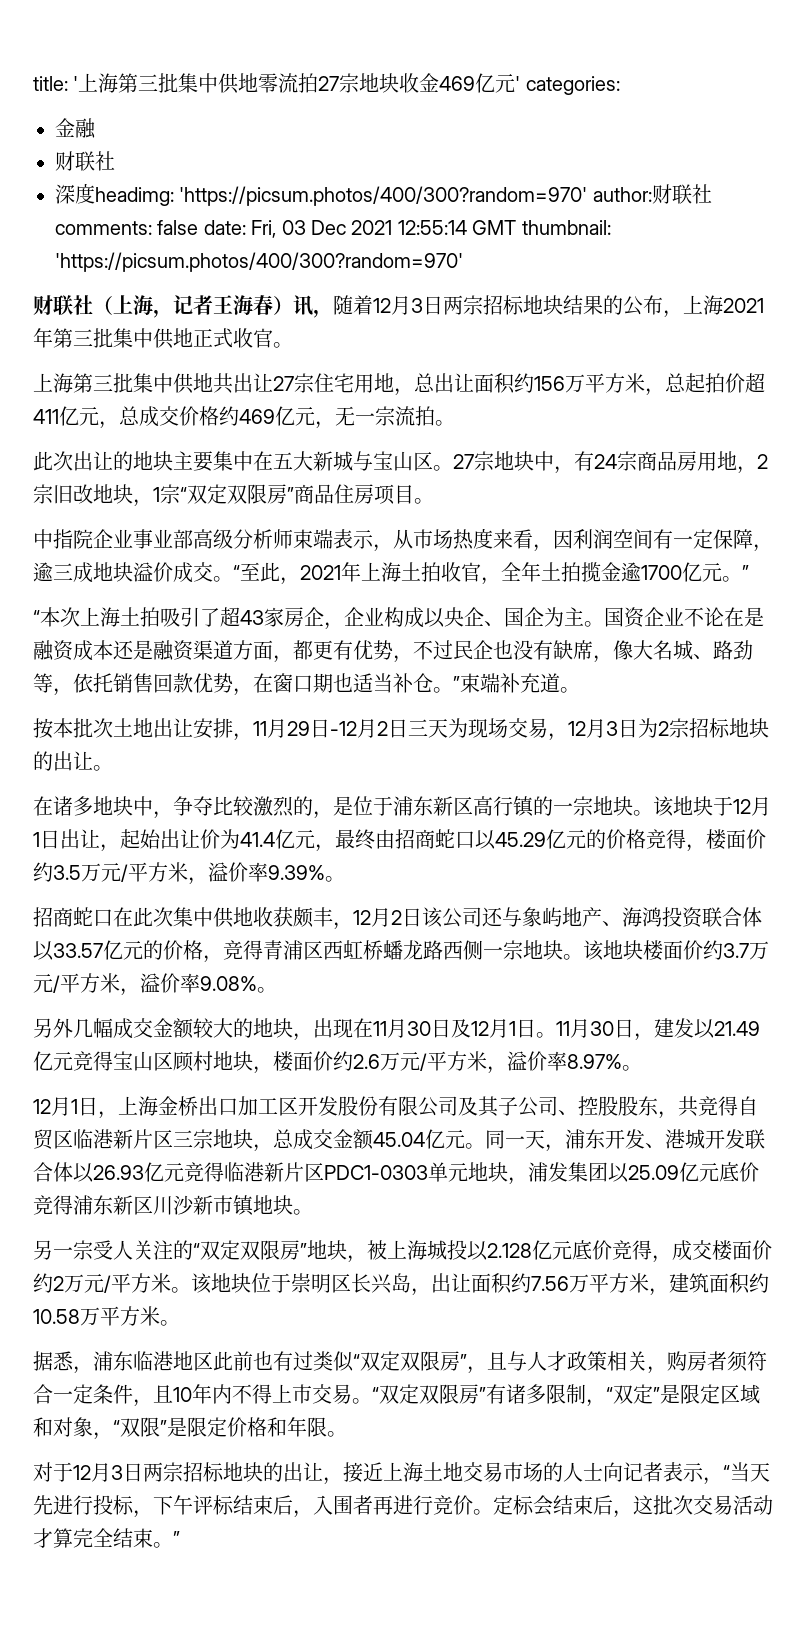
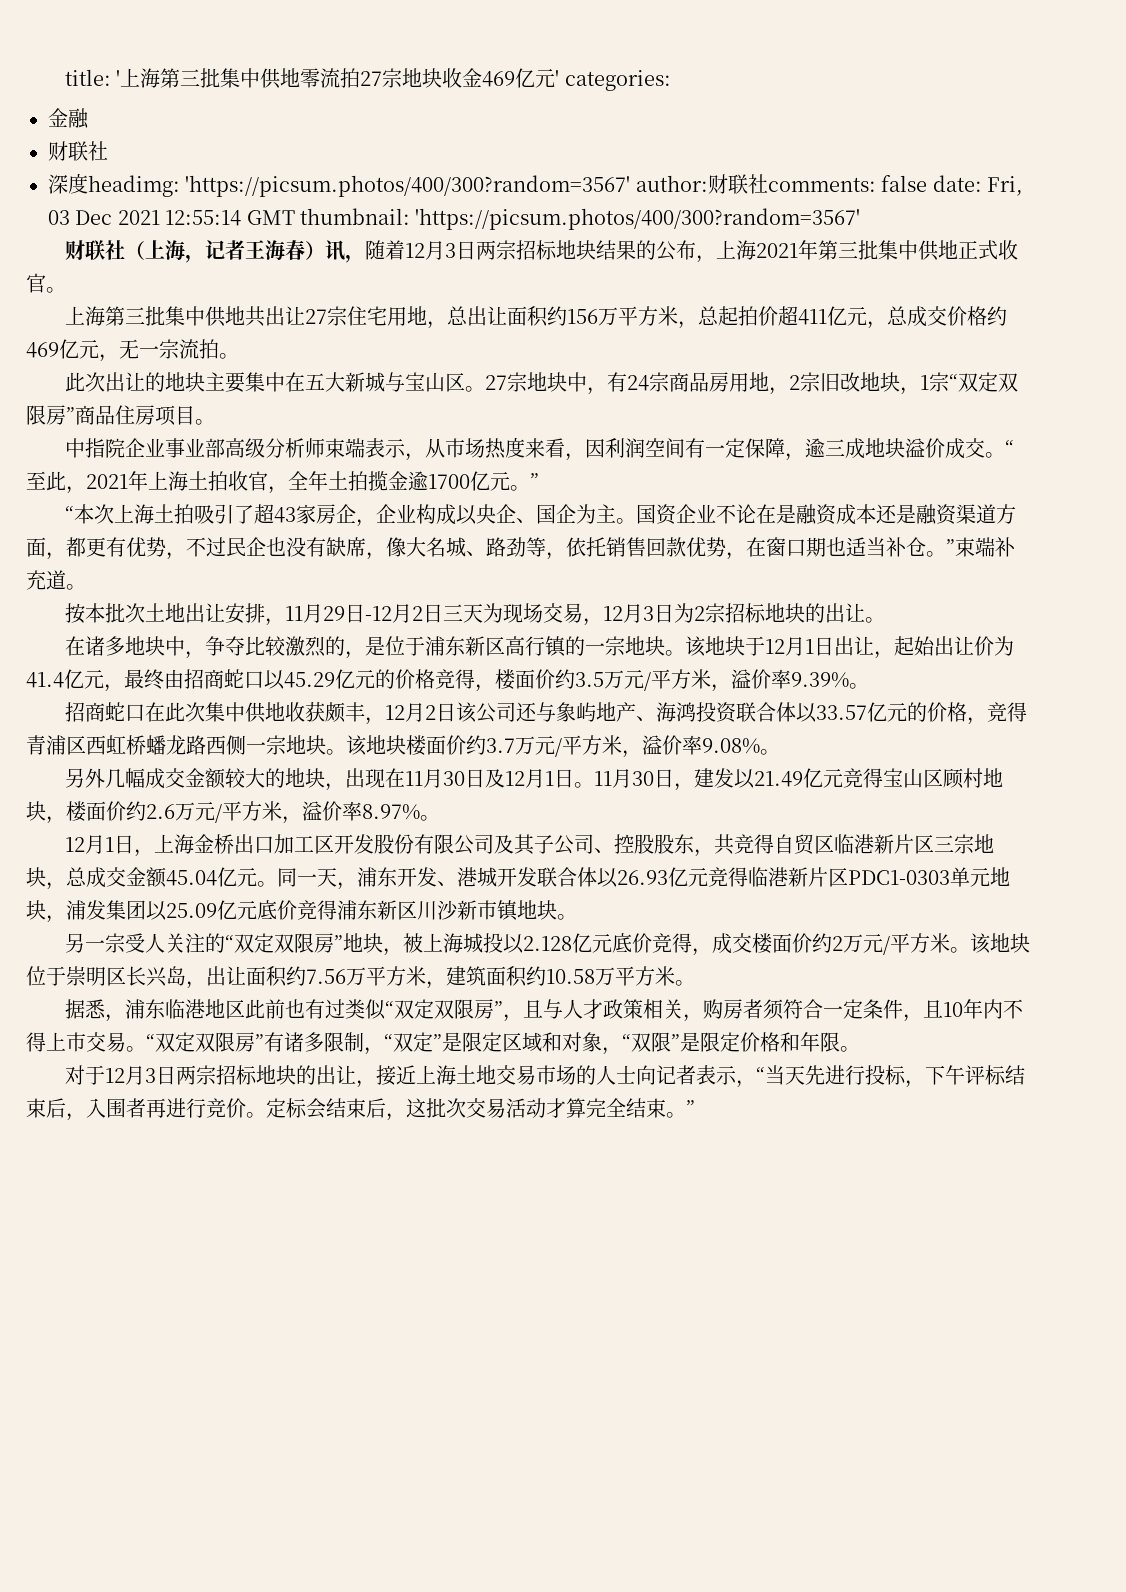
- 深度headimg: 'https://picsum.photos/400/300?random=970' author:财联社comments: false date: Fri, 03 Dec 2021 12:55:14 GMT thumbnail: 'https://picsum.photos/400/300?random=970'
+ 深度headimg: 'https://picsum.photos/400/300?random=3567' author:财联社comments: false date: Fri, 03 Dec 2021 12:55:14 GMT thumbnail: 'https://picsum.photos/400/300?random=3567'

